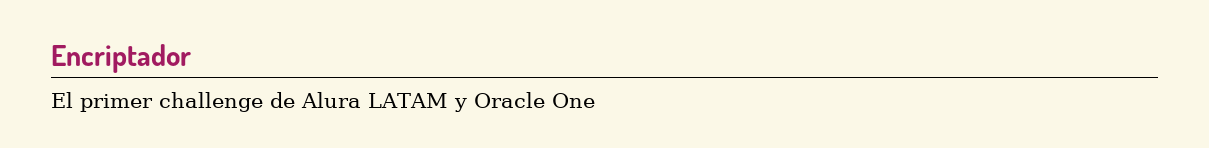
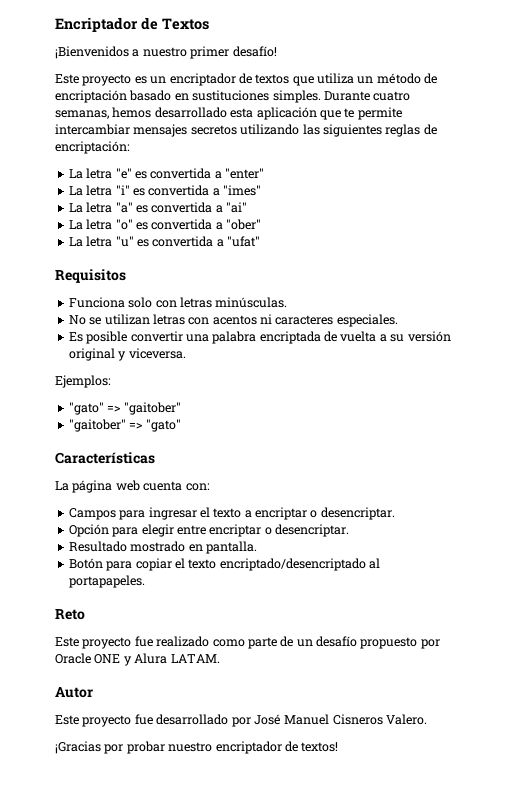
- Encriptador
- El primer challenge de Alura LATAM y Oracle One
+ Encriptador de Textos
+ ¡Bienvenidos a nuestro primer desafío!
+ Este proyecto es un encriptador de textos que utiliza un método de encriptación basado en sustituciones simples. Durante cuatro semanas, hemos desarrollado esta aplicación que te permite intercambiar mensajes secretos utilizando las siguientes reglas de encriptación:
+ La letra "e" es convertida a "enter"
+ La letra "i" es convertida a "imes"
+ La letra "a" es convertida a "ai"
+ La letra "o" es convertida a "ober"
+ La letra "u" es convertida a "ufat"
+ Requisitos
+ Funciona solo con letras minúsculas.
+ No se utilizan letras con acentos ni caracteres especiales.
+ Es posible convertir una palabra encriptada de vuelta a su versión original y viceversa.
+ Ejemplos:
+ "gato" => "gaitober"
+ "gaitober" => "gato"
+ Características
+ La página web cuenta con:
+ Campos para ingresar el texto a encriptar o desencriptar.
+ Opción para elegir entre encriptar o desencriptar.
+ Resultado mostrado en pantalla.
+ Botón para copiar el texto encriptado/desencriptado al portapapeles.
+ Reto
+ Este proyecto fue realizado como parte de un desafío propuesto por Oracle ONE y Alura LATAM.
+ Autor
+ Este proyecto fue desarrollado por José Manuel Cisneros Valero.
+ ¡Gracias por probar nuestro encriptador de textos!

